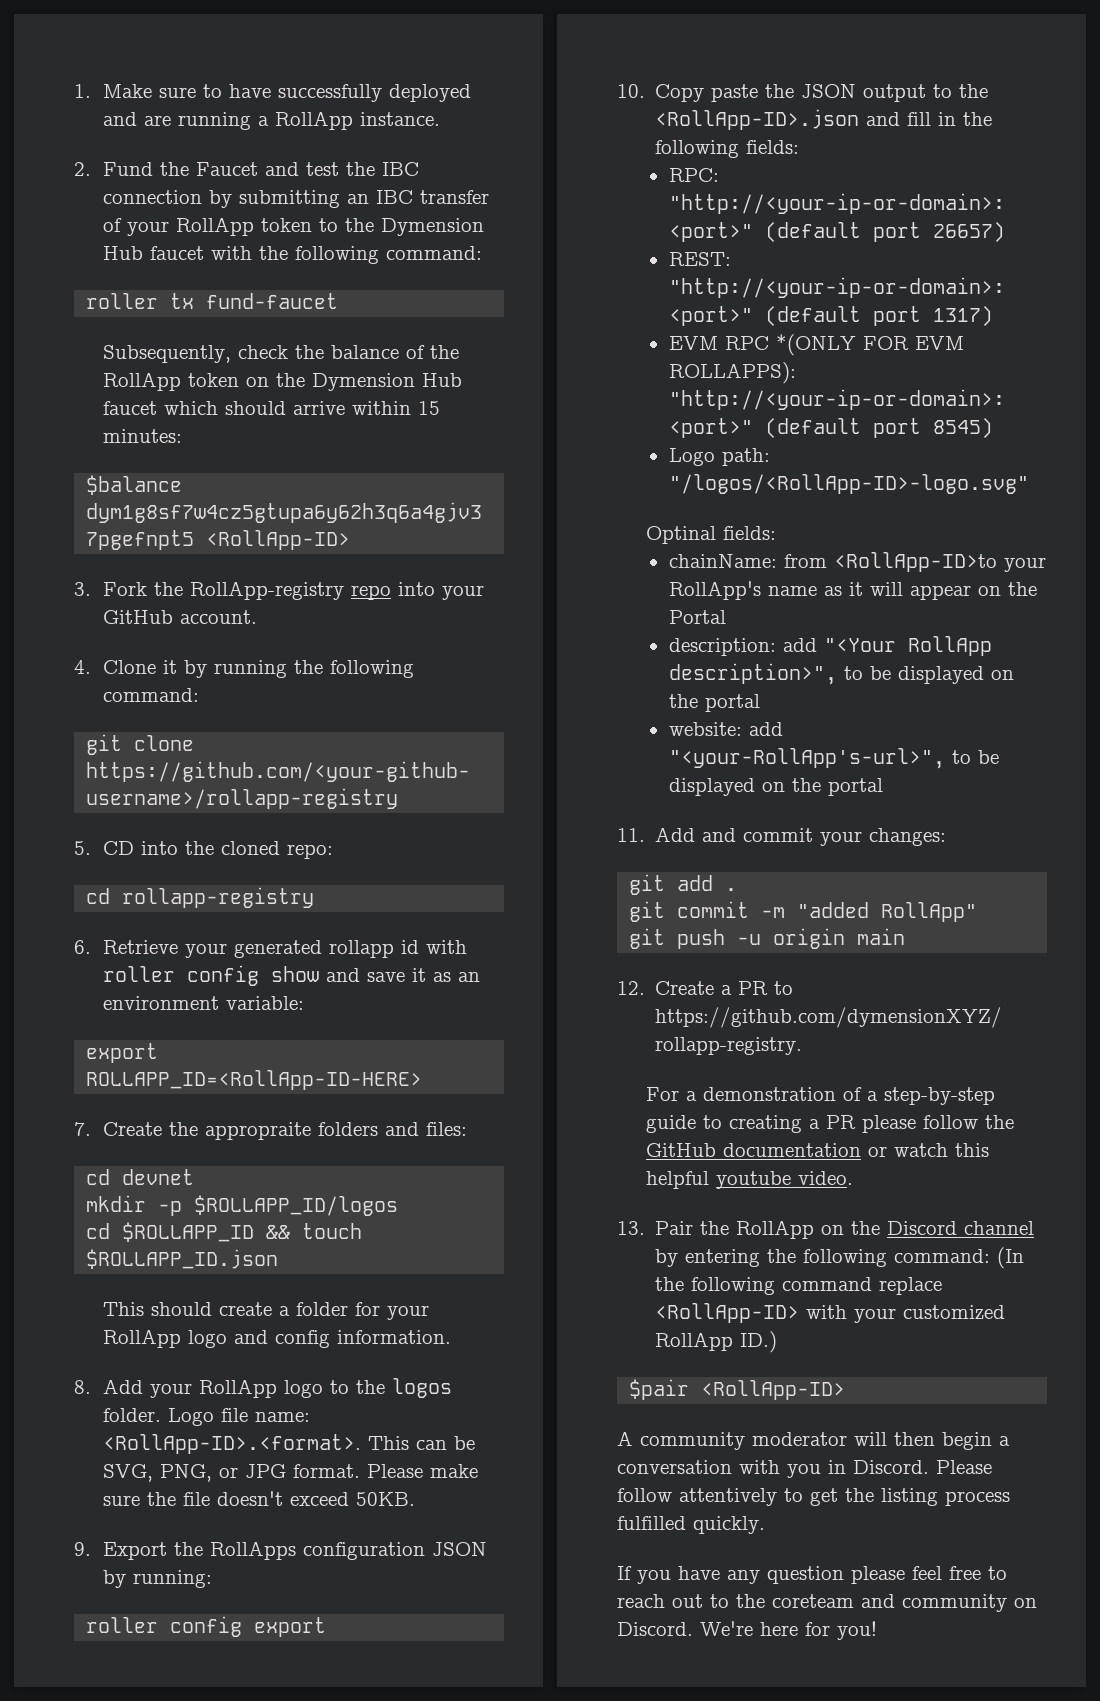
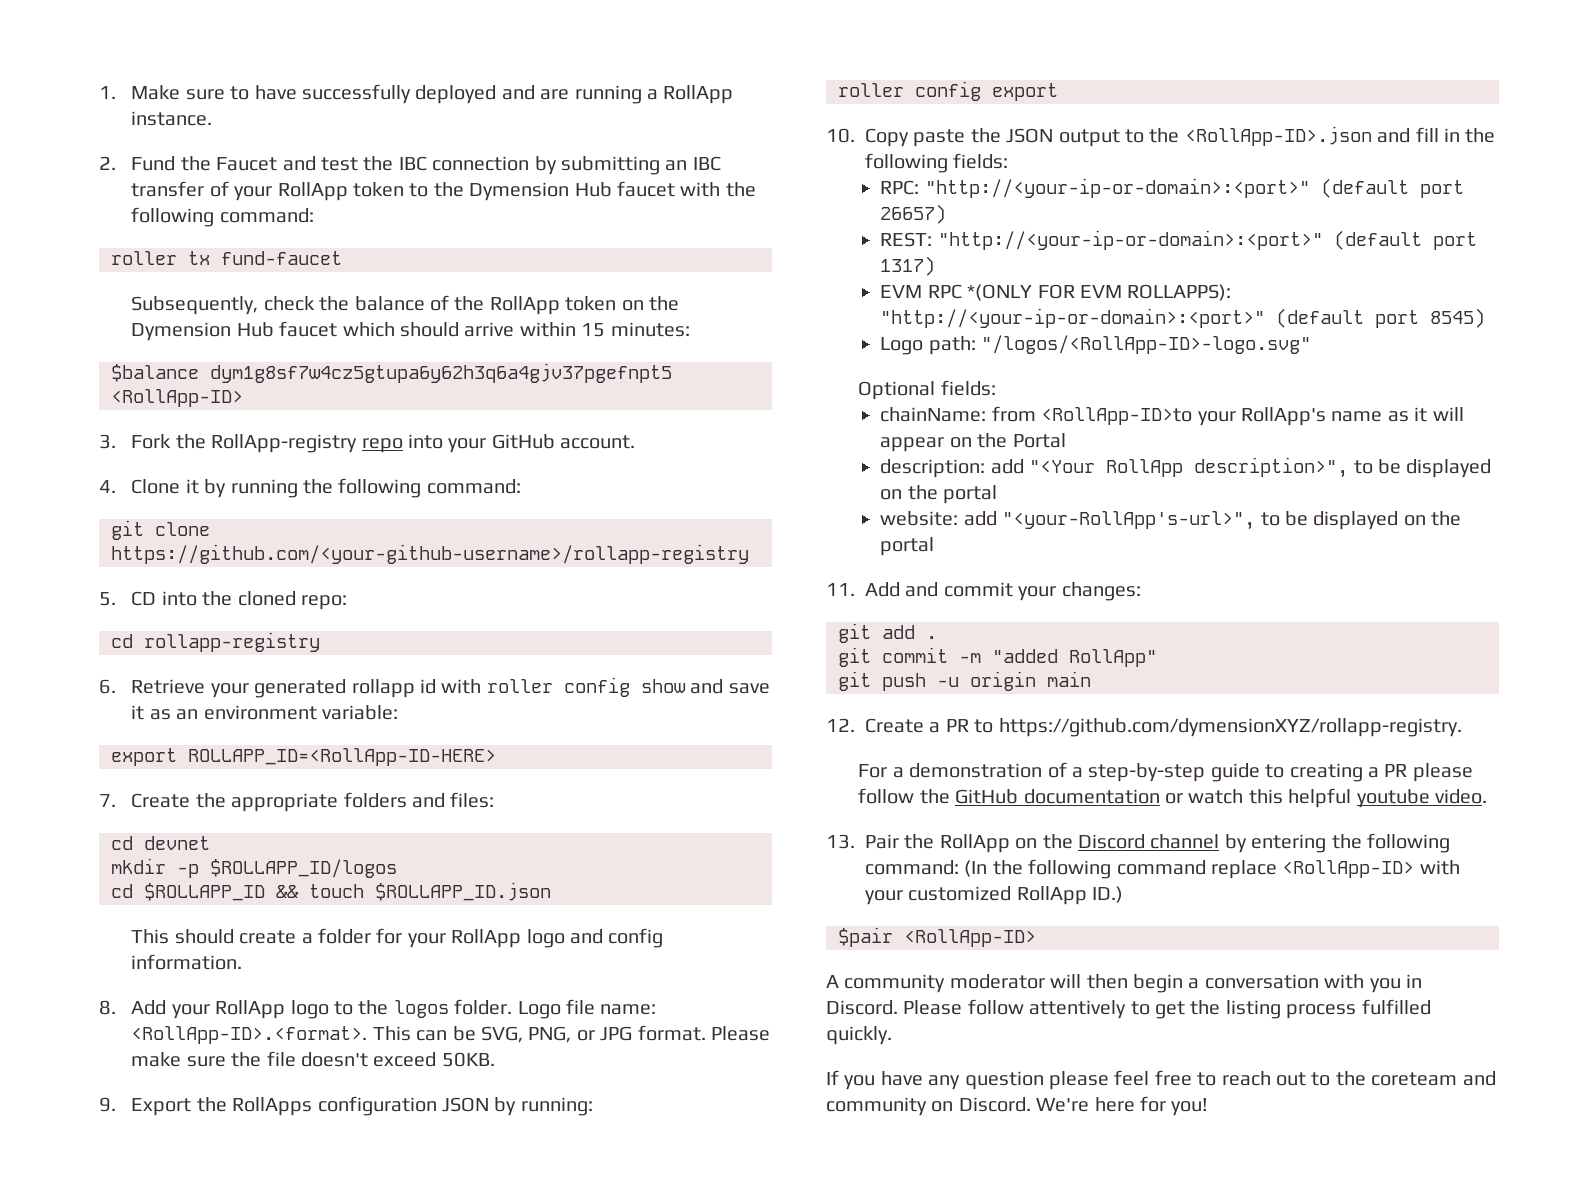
- 7. Create the appropraite folders and files:
+ 7. Create the appropriate folders and files:
- Optinal fields:
+ Optional fields:

